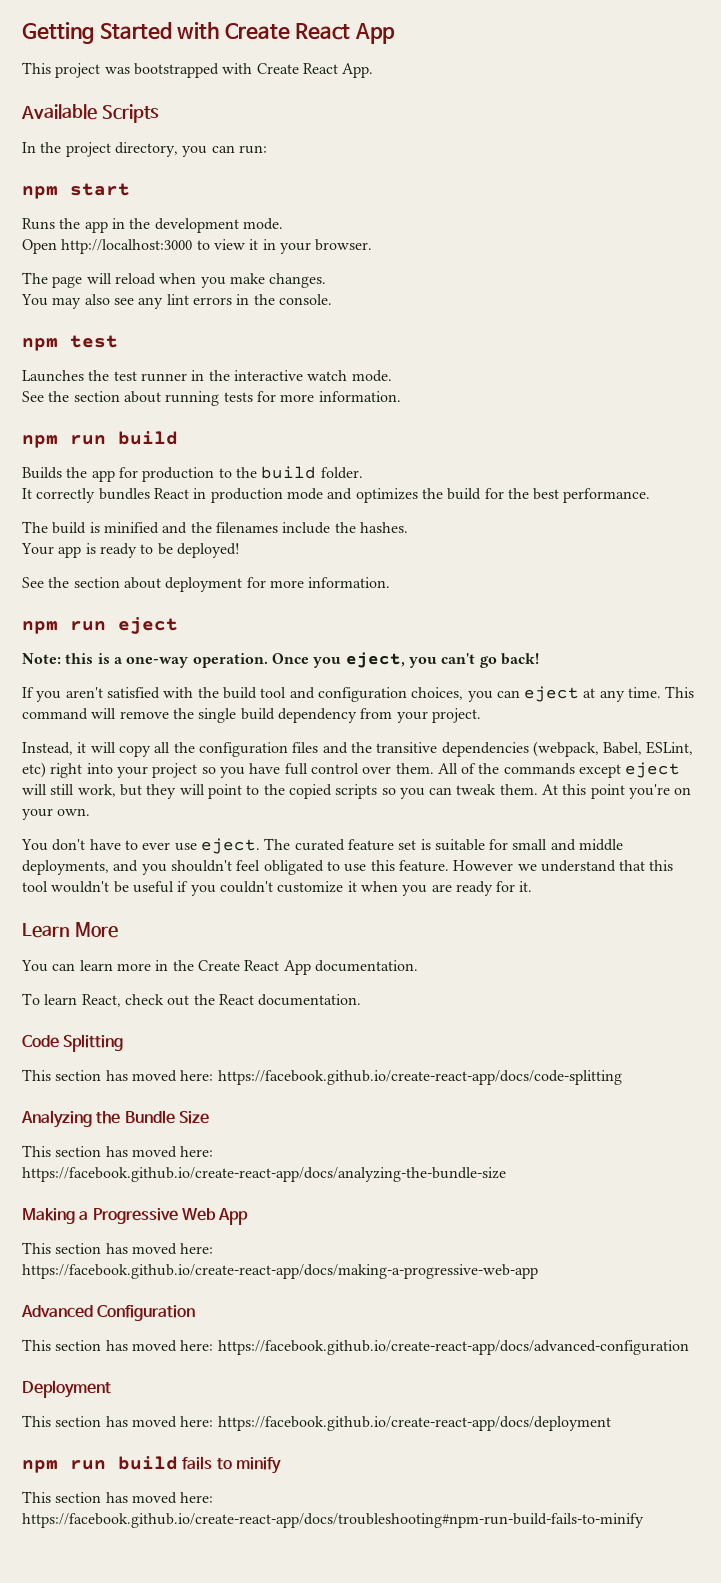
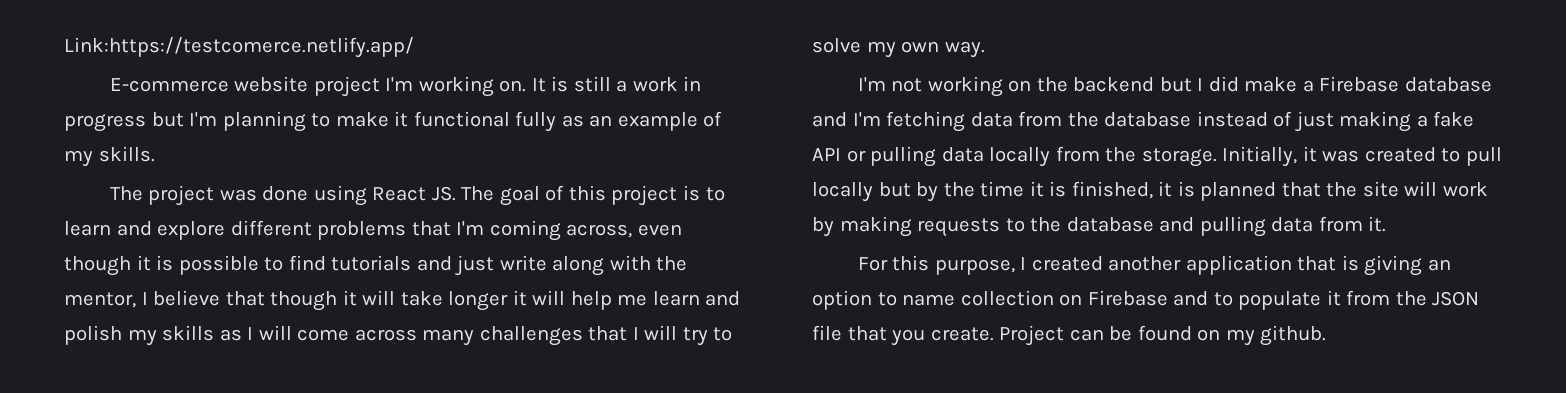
- Getting Started with Create React App
- This project was bootstrapped with Create React App.
- Available Scripts
- In the project directory, you can run:
- npm start
- Runs the app in the development mode.
- Open http://localhost:3000 to view it in your browser.
- The page will reload when you make changes.
- You may also see any lint errors in the console.
- npm test
- Launches the test runner in the interactive watch mode.
- See the section about running tests for more information.
- npm run build
- Builds the app for production to the build folder.
- It correctly bundles React in production mode and optimizes the build for the best performance.
- The build is minified and the filenames include the hashes.
- Your app is ready to be deployed!
- See the section about deployment for more information.
- npm run eject
- Note: this is a one-way operation. Once you eject, you can't go back!
- If you aren't satisfied with the build tool and configuration choices, you can eject at any time. This command will remove the single build dependency from your project.
- Instead, it will copy all the configuration files and the transitive dependencies (webpack, Babel, ESLint, etc) right into your project so you have full control over them. All of the commands except eject will still work, but they will point to the copied scripts so you can tweak them. At this point you're on your own.
- You don't have to ever use eject. The curated feature set is suitable for small and middle deployments, and you shouldn't feel obligated to use this feature. However we understand that this tool wouldn't be useful if you couldn't customize it when you are ready for it.
- Learn More
- You can learn more in the Create React App documentation.
- To learn React, check out the React documentation.
- Code Splitting
- This section has moved here: https://facebook.github.io/create-react-app/docs/code-splitting
- Analyzing the Bundle Size
- This section has moved here: https://facebook.github.io/create-react-app/docs/analyzing-the-bundle-size
- Making a Progressive Web App
- This section has moved here: https://facebook.github.io/create-react-app/docs/making-a-progressive-web-app
- Advanced Configuration
- This section has moved here: https://facebook.github.io/create-react-app/docs/advanced-configuration
- Deployment
- This section has moved here: https://facebook.github.io/create-react-app/docs/deployment
- npm run build fails to minify
- This section has moved here: https://facebook.github.io/create-react-app/docs/troubleshooting#npm-run-build-fails-to-minify
+ Link:https://testcomerce.netlify.app/
+ E-commerce website project I'm working on. It is still a work in progress but I'm planning to make it functional fully as an example of my skills.
+ The project was done using React JS. The goal of this project is to learn and explore different problems that I'm coming across, even though it is possible to find tutorials and just write along with the mentor, I believe that though it will take longer it will help me learn and polish my skills as I will come across many challenges that I will try to solve my own way.
+ I'm not working on the backend but I did make a Firebase database and I'm fetching data from the database instead of just making a fake API or pulling data locally from the storage. Initially, it was created to pull locally but by the time it is finished, it is planned that the site will work by making requests to the database and pulling data from it.
+ For this purpose, I created another application that is giving an option to name collection on Firebase and to populate it from the JSON file that you create. Project can be found on my github.

